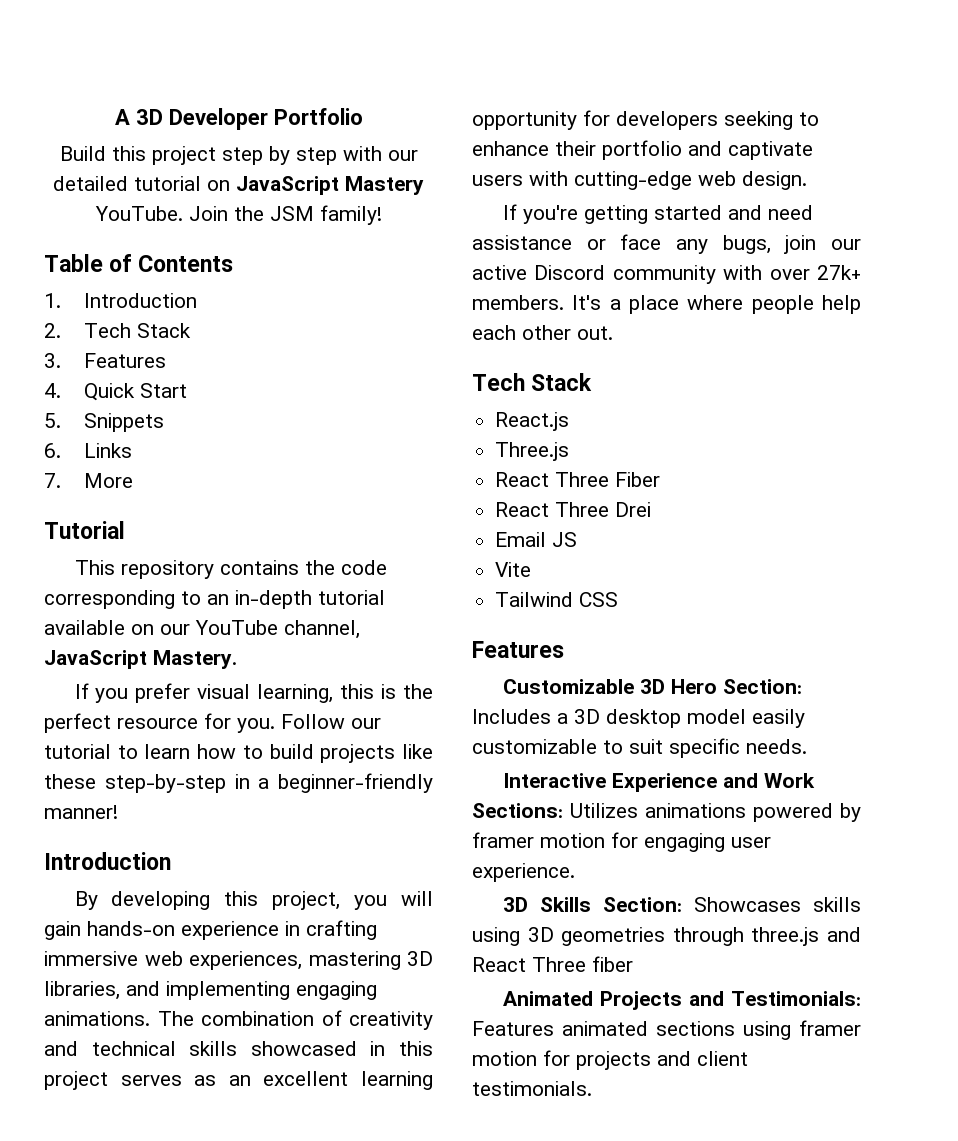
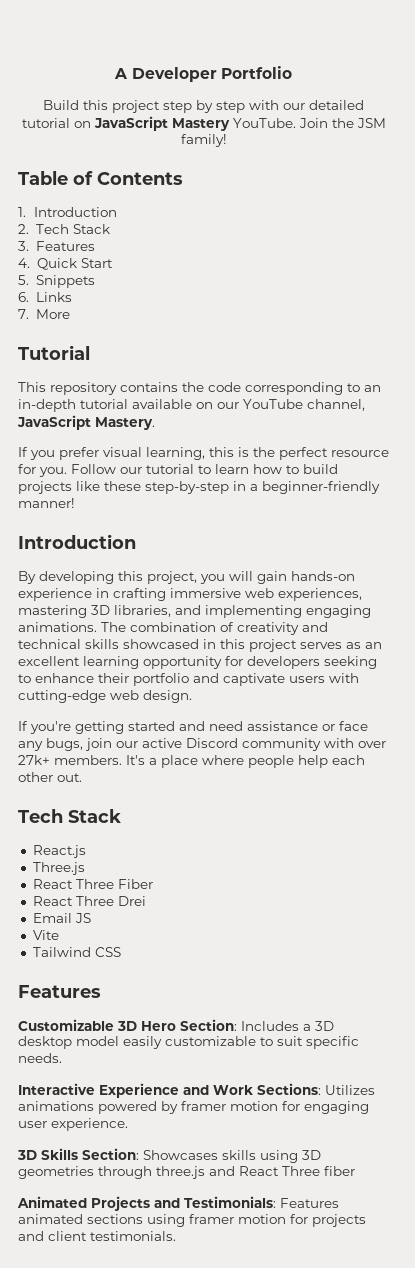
- A 3D Developer Portfolio
+ A Developer Portfolio

